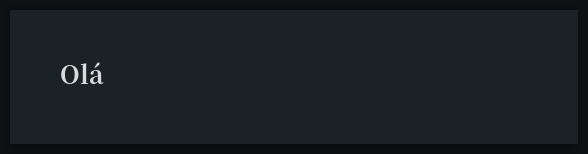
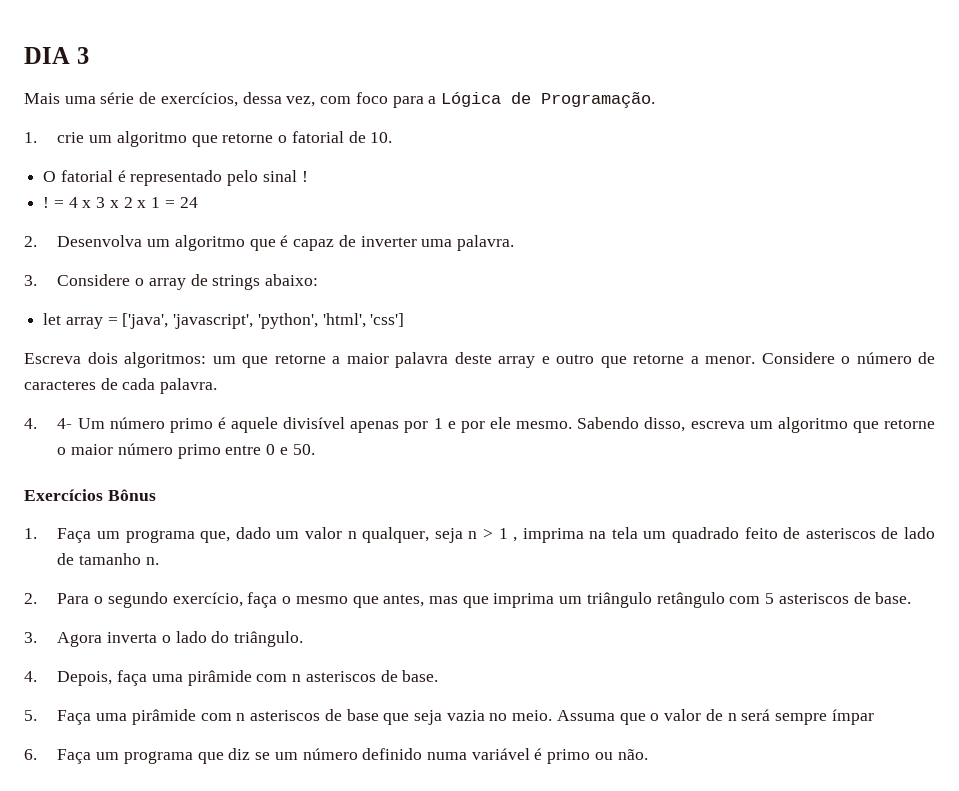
- Olá
+ DIA 3
+ Mais uma série de exercícios, dessa vez, com foco para a Lógica de Programação.
+ 1. crie um algoritmo que retorne o fatorial de 10.
+ O fatorial é representado pelo sinal !
+ ! = 4 x 3 x 2 x 1 = 24
+ 2. Desenvolva um algoritmo que é capaz de inverter uma palavra.
+ 3. Considere o array de strings abaixo:
+ let array = ['java', 'javascript', 'python', 'html', 'css']
+ Escreva dois algoritmos: um que retorne a maior palavra deste array e outro que retorne a menor. Considere o número de caracteres de cada palavra.
+ 4. 4- Um número primo é aquele divisível apenas por 1 e por ele mesmo. Sabendo disso, escreva um algoritmo que retorne o maior número primo entre 0 e 50.
+ Exercícios Bônus
+ 1. Faça um programa que, dado um valor n qualquer, seja n > 1 , imprima na tela um quadrado feito de asteriscos de lado de tamanho n.
+ 2. Para o segundo exercício, faça o mesmo que antes, mas que imprima um triângulo retângulo com 5 asteriscos de base.
+ 3. Agora inverta o lado do triângulo.
+ 4. Depois, faça uma pirâmide com n asteriscos de base.
+ 5. Faça uma pirâmide com n asteriscos de base que seja vazia no meio. Assuma que o valor de n será sempre ímpar
+ 6. Faça um programa que diz se um número definido numa variável é primo ou não.

